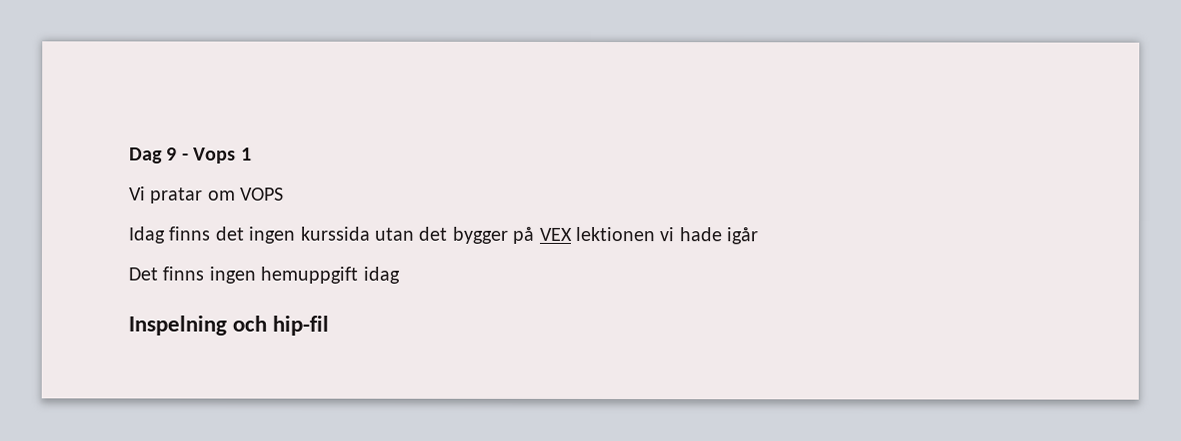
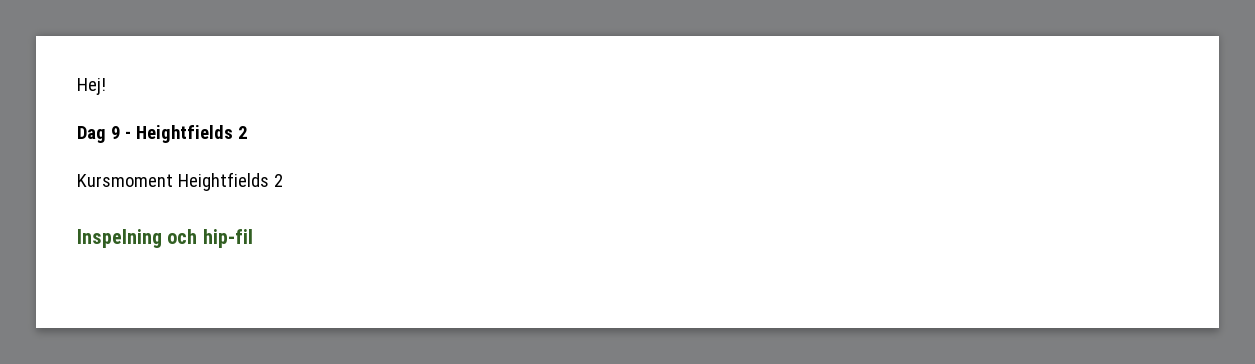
+ Hej!
- Dag 9 - Vops 1
- Vi pratar om VOPS
- Idag finns det ingen kurssida utan det bygger på VEX lektionen vi hade igår
- Det finns ingen hemuppgift idag
+ Dag 9 - Heightfields 2
+ Kursmoment Heightfields 2

